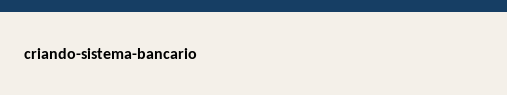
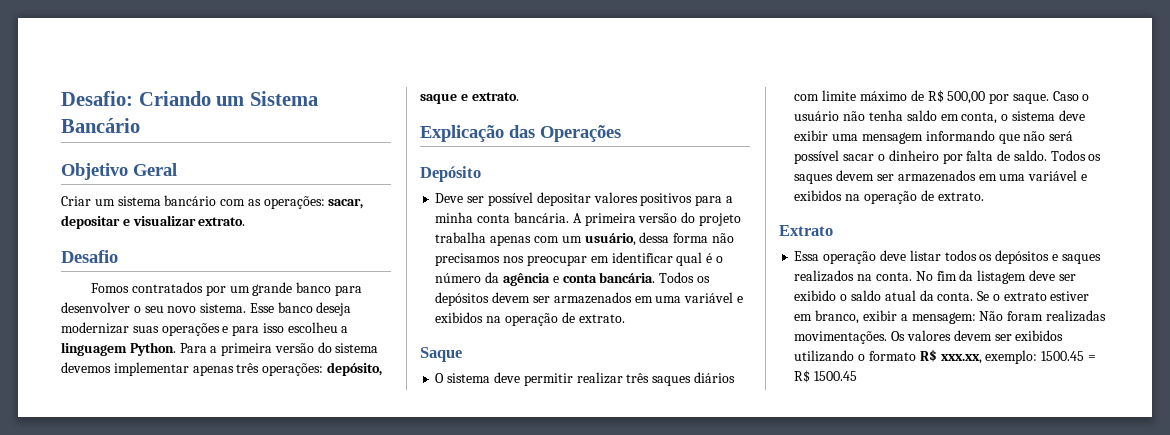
- criando-sistema-bancario
+ Desafio: Criando um Sistema Bancário
+ Objetivo Geral
+ Criar um sistema bancário com as operações: sacar, depositar e visualizar extrato.
+ Desafio
+ Fomos contratados por um grande banco para desenvolver o seu novo sistema. Esse banco deseja modernizar suas operações e para isso escolheu a linguagem Python. Para a primeira versão do sistema devemos implementar apenas três operações: depósito, saque e extrato.
+ Explicação das Operações
+ Depósito
+ Deve ser possível depositar valores positivos para a minha conta bancária. A primeira versão do projeto trabalha apenas com um usuário, dessa forma não precisamos nos preocupar em identificar qual é o número da agência e conta bancária. Todos os depósitos devem ser armazenados em uma variável e exibidos na operação de extrato.
+ Saque
+ O sistema deve permitir realizar três saques diários com limite máximo de R$ 500,00 por saque. Caso o usuário não tenha saldo em conta, o sistema deve exibir uma mensagem informando que não será possível sacar o dinheiro por falta de saldo. Todos os saques devem ser armazenados em uma variável e exibidos na operação de extrato.
+ Extrato
+ Essa operação deve listar todos os depósitos e saques realizados na conta. No fim da listagem deve ser exibido o saldo atual da conta. Se o extrato estiver em branco, exibir a mensagem: Não foram realizadas movimentações. Os valores devem ser exibidos utilizando o formato R$ xxx.xx, exemplo: 1500.45 = R$ 1500.45

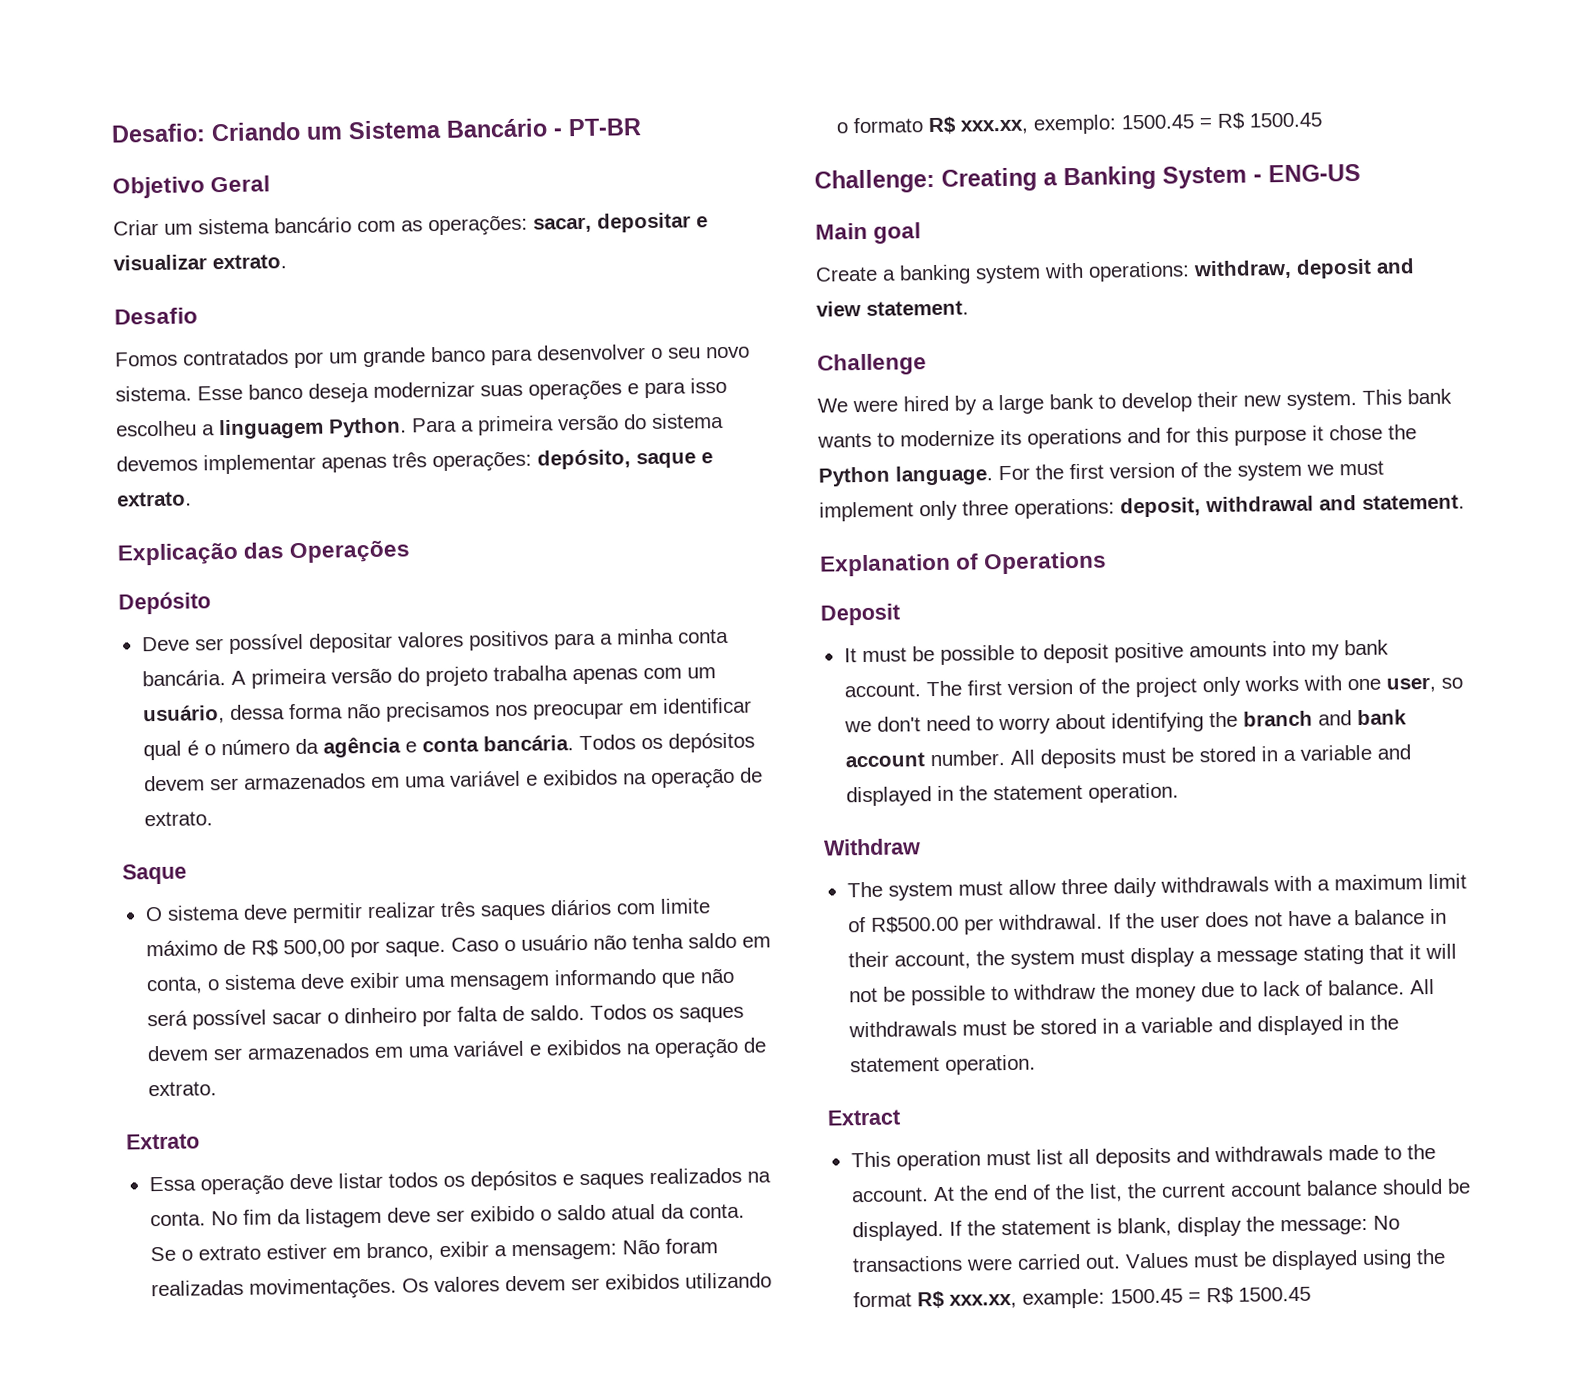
- Desafio: Criando um Sistema Bancário
+ Desafio: Criando um Sistema Bancário - PT-BR
+ Challenge: Creating a Banking System - ENG-US
+ Main goal
+ Create a banking system with operations: withdraw, deposit and view statement.
+ Challenge
+ We were hired by a large bank to develop their new system. This bank wants to modernize its operations and for this purpose it chose the Python language. For the first version of the system we must implement only three operations: deposit, withdrawal and statement.
+ Explanation of Operations
+ Deposit
+ It must be possible to deposit positive amounts into my bank account. The first version of the project only works with one user, so we don't need to worry about identifying the branch and bank account number. All deposits must be stored in a variable and displayed in the statement operation.
+ Withdraw
+ The system must allow three daily withdrawals with a maximum limit of R$500.00 per withdrawal. If the user does not have a balance in their account, the system must display a message stating that it will not be possible to withdraw the money due to lack of balance. All withdrawals must be stored in a variable and displayed in the statement operation.
+ Extract
+ This operation must list all deposits and withdrawals made to the account. At the end of the list, the current account balance should be displayed. If the statement is blank, display the message: No transactions were carried out. Values must be displayed using the format R$ xxx.xx, example: 1500.45 = R$ 1500.45

